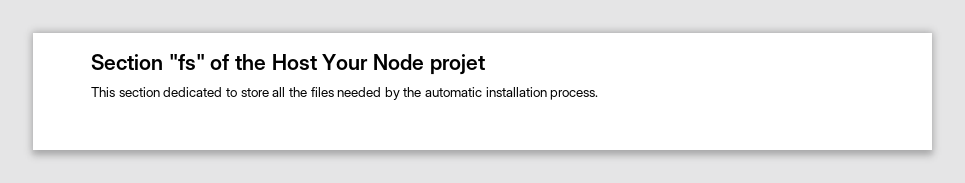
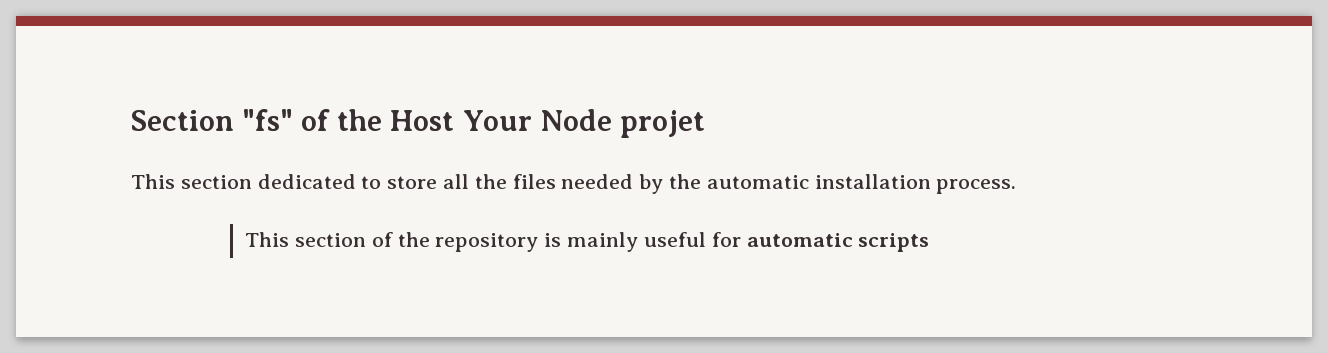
+ This section of the repository is mainly useful for automatic scripts

